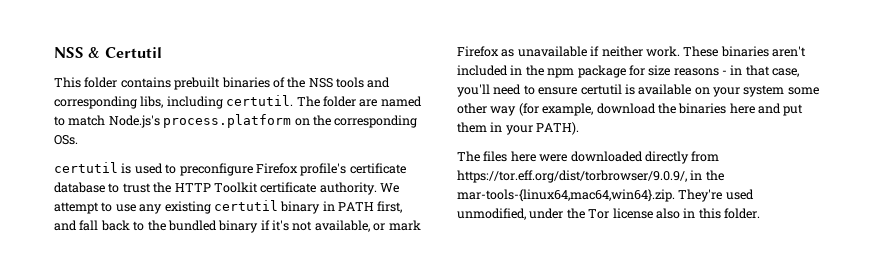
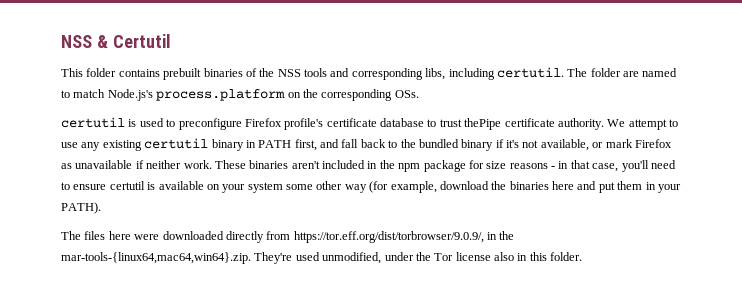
- certutil is used to preconfigure Firefox profile's certificate database to trust the HTTP Toolkit certificate authority.
+ certutil is used to preconfigure Firefox profile's certificate database to trust thePipe certificate authority.

